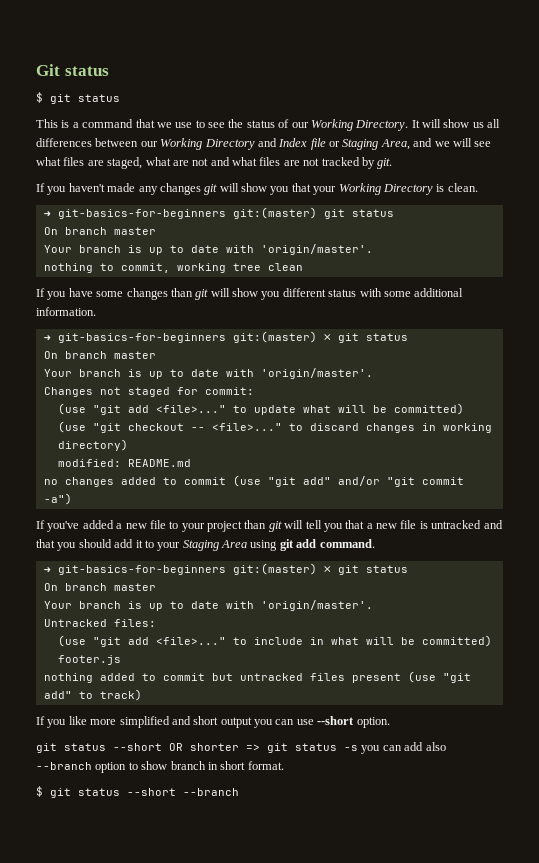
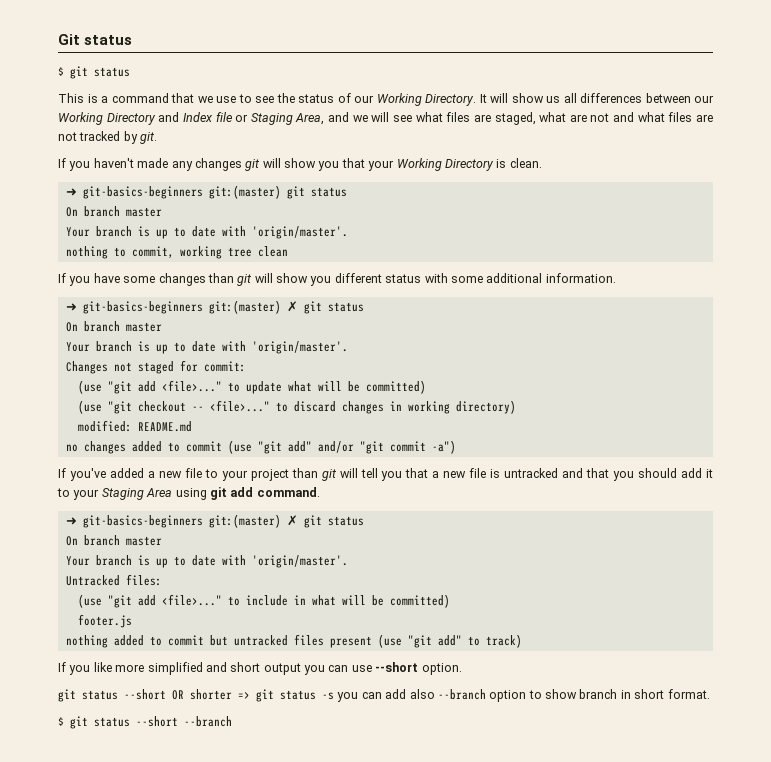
- ➜ git-basics-for-beginners git:(master) git status
+ ➜ git-basics-beginners git:(master) git status
  If you have some changes than git will show you different status with some additional information.
- ➜ git-basics-for-beginners git:(master) ✗ git status
+ ➜ git-basics-beginners git:(master) ✗ git status
  If you've added a new file to your project than git will tell you that a new file is untracked and that you should add it to your Staging Area using git add command.
- ➜ git-basics-for-beginners git:(master) ✗ git status
+ ➜ git-basics-beginners git:(master) ✗ git status

